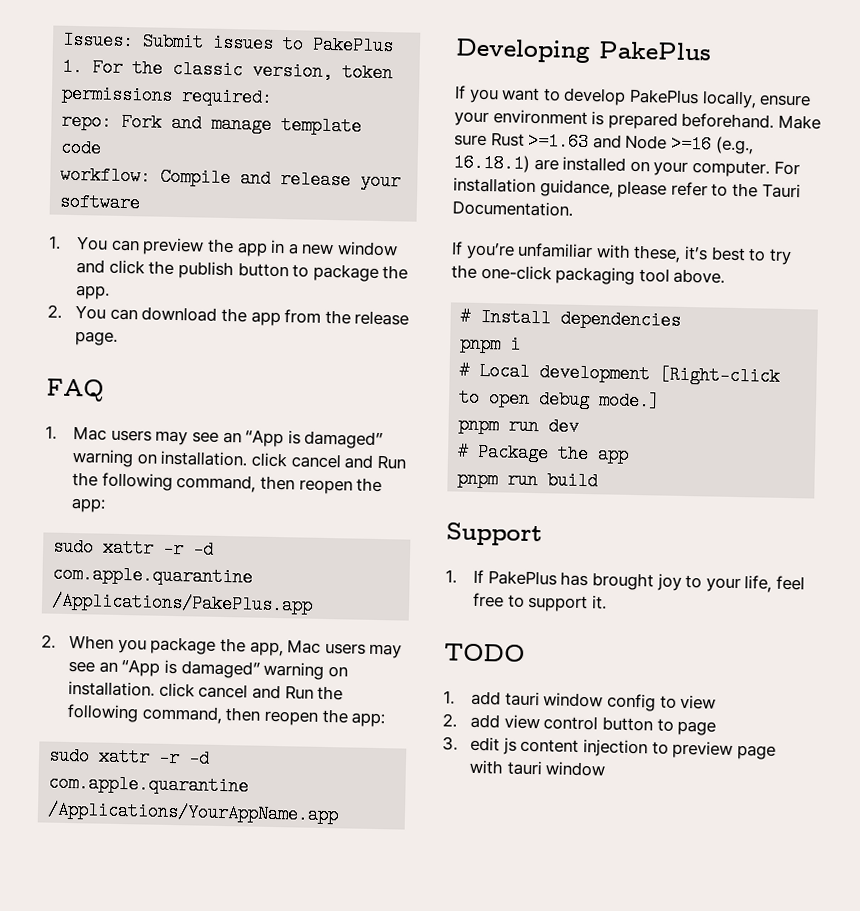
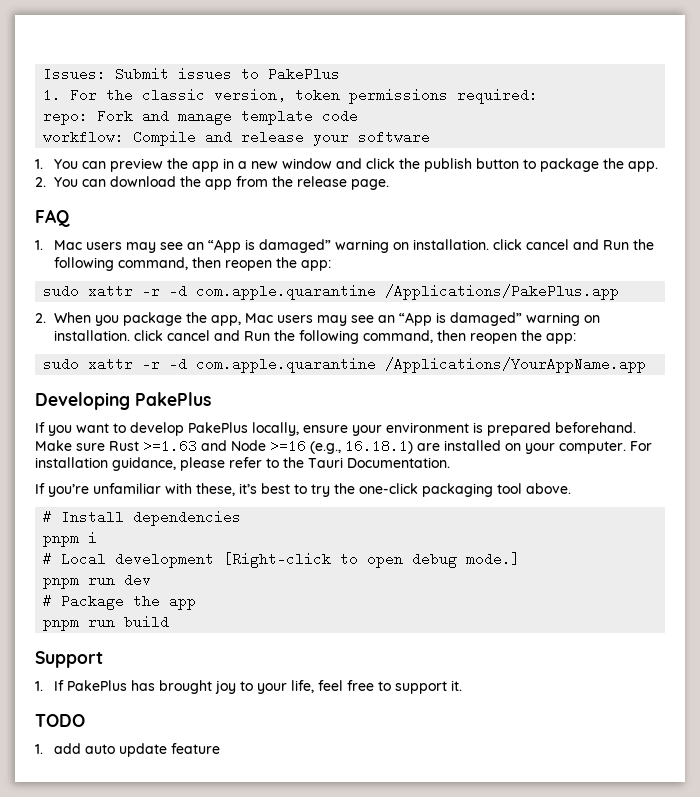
- 1. add tauri window config to view
- 2. add view control button to page
- 3. edit js content injection to preview page with tauri window
+ 1. add auto update feature

